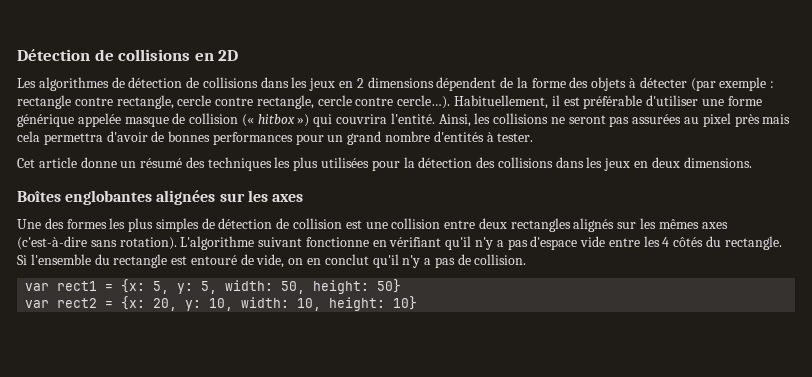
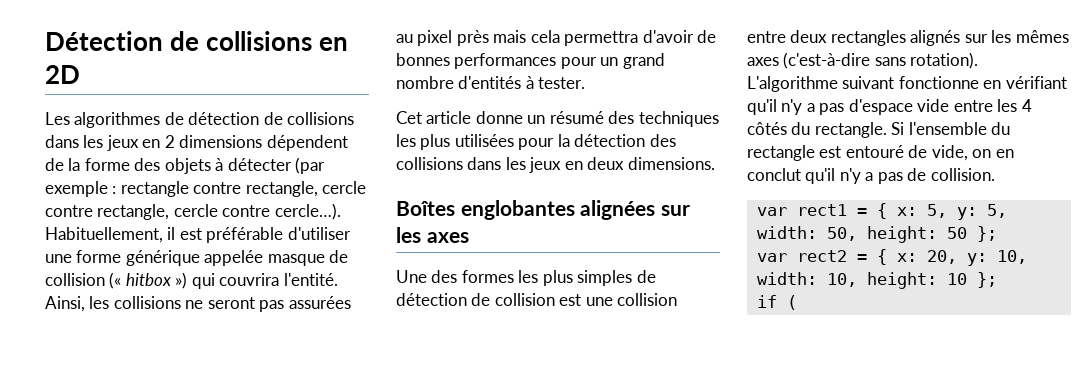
- var rect1 = {x: 5, y: 5, width: 50, height: 50}
+ var rect1 = { x: 5, y: 5, width: 50, height: 50 };
- var rect2 = {x: 20, y: 10, width: 10, height: 10}
+ var rect2 = { x: 20, y: 10, width: 10, height: 10 };
+ if (

